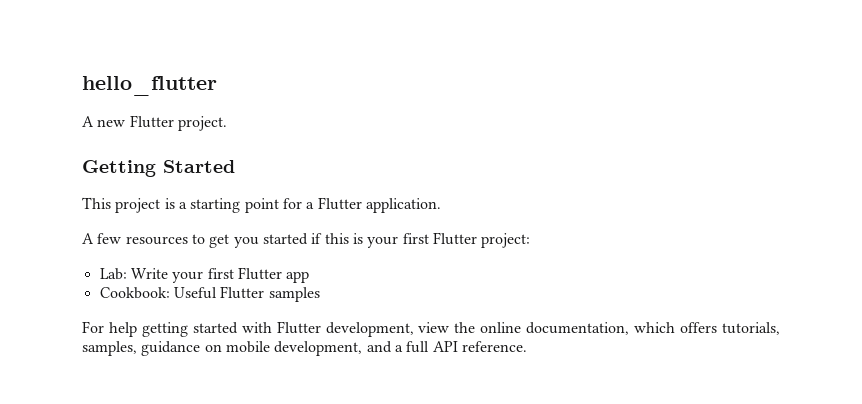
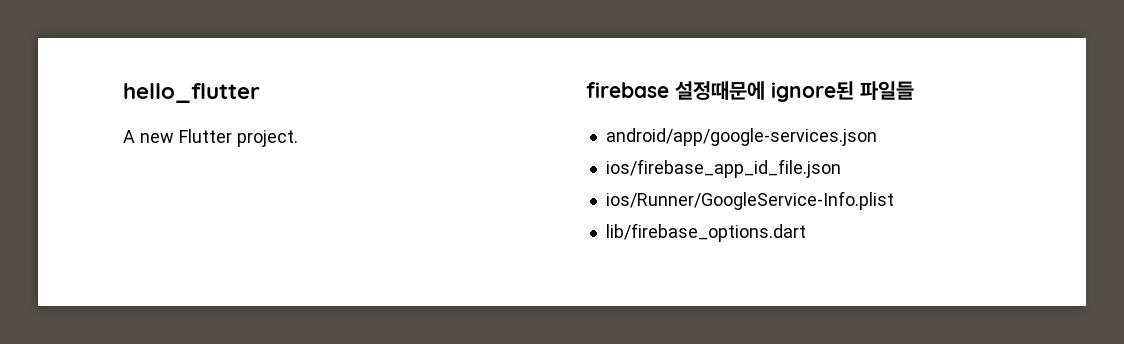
- Getting Started
- This project is a starting point for a Flutter application.
- A few resources to get you started if this is your first Flutter project:
- Lab: Write your first Flutter app
- Cookbook: Useful Flutter samples
- For help getting started with Flutter development, view the online documentation, which offers tutorials, samples, guidance on mobile development, and a full API reference.
+ firebase 설정때문에 ignore된 파일들
+ android/app/google-services.json
+ ios/firebase_app_id_file.json
+ ios/Runner/GoogleService-Info.plist
+ lib/firebase_options.dart

